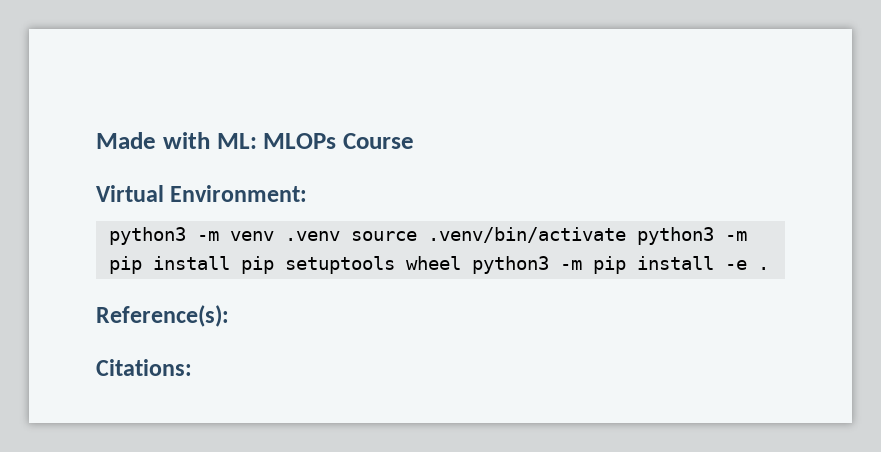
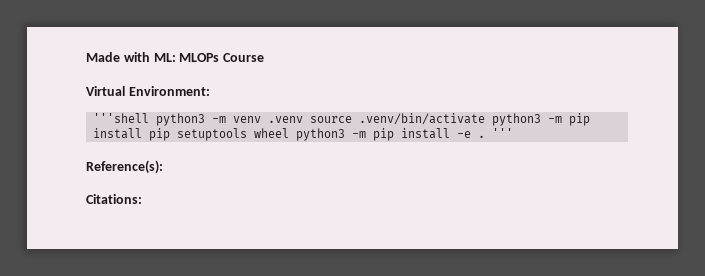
- python3 -m venv .venv source .venv/bin/activate python3 -m pip install pip setuptools wheel python3 -m pip install -e .
+ '''shell python3 -m venv .venv source .venv/bin/activate python3 -m pip install pip setuptools wheel python3 -m pip install -e . '''

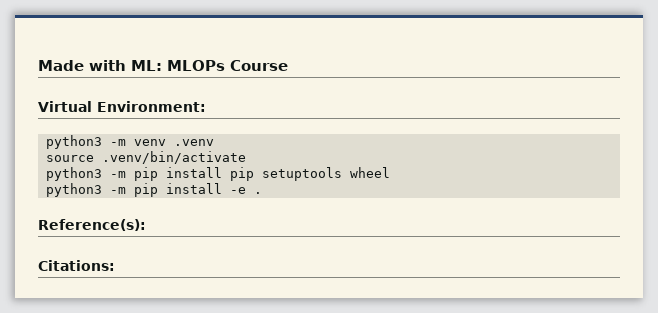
- '''shell python3 -m venv .venv source .venv/bin/activate python3 -m pip install pip setuptools wheel python3 -m pip install -e . '''
+ python3 -m venv .venv
+ source .venv/bin/activate
+ python3 -m pip install pip setuptools wheel
+ python3 -m pip install -e .

